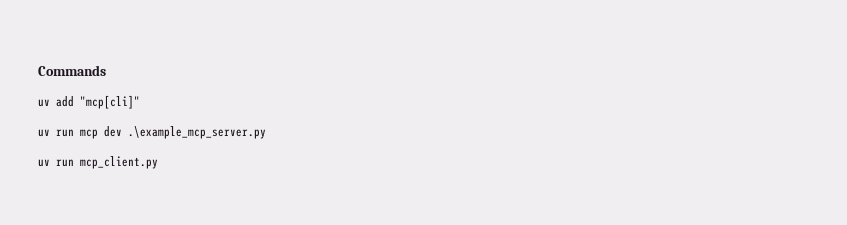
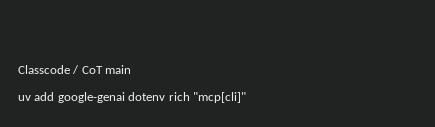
- Commands
- uv add "mcp[cli]"
- uv run mcp dev .\example_mcp_server.py
- uv run mcp_client.py
+ Classcode / CoT main
+ uv add google-genai dotenv rich "mcp[cli]"

